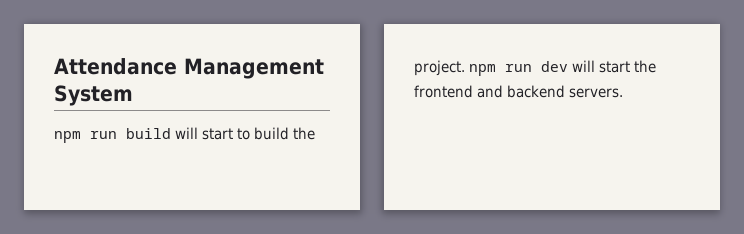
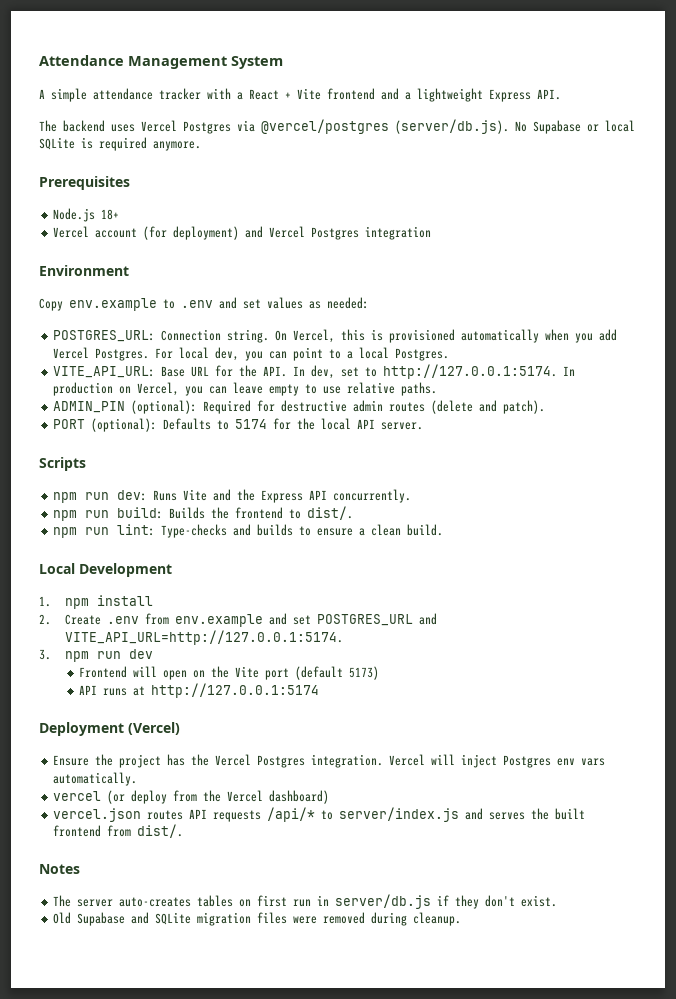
- npm run build will start to build the project. npm run dev will start the frontend and backend servers.
+ A simple attendance tracker with a React + Vite frontend and a lightweight Express API.
+ The backend uses Vercel Postgres via @vercel/postgres (server/db.js). No Supabase or local SQLite is required anymore.
+ Prerequisites
+ Node.js 18+
+ Vercel account (for deployment) and Vercel Postgres integration
+ Environment
+ Copy env.example to .env and set values as needed:
+ POSTGRES_URL: Connection string. On Vercel, this is provisioned automatically when you add Vercel Postgres. For local dev, you can point to a local Postgres.
+ VITE_API_URL: Base URL for the API. In dev, set to http://127.0.0.1:5174. In production on Vercel, you can leave empty to use relative paths.
+ ADMIN_PIN (optional): Required for destructive admin routes (delete and patch).
+ PORT (optional): Defaults to 5174 for the local API server.
+ Scripts
+ npm run dev: Runs Vite and the Express API concurrently.
+ npm run build: Builds the frontend to dist/.
+ npm run lint: Type-checks and builds to ensure a clean build.
+ Local Development
+ 1. npm install
+ 2. Create .env from env.example and set POSTGRES_URL and VITE_API_URL=http://127.0.0.1:5174.
+ 3. npm run dev
+ Frontend will open on the Vite port (default 5173)
+ API runs at http://127.0.0.1:5174
+ Deployment (Vercel)
+ Ensure the project has the Vercel Postgres integration. Vercel will inject Postgres env vars automatically.
+ vercel (or deploy from the Vercel dashboard)
+ vercel.json routes API requests /api/* to server/index.js and serves the built frontend from dist/.
+ Notes
+ The server auto-creates tables on first run in server/db.js if they don't exist.
+ Old Supabase and SQLite migration files were removed during cleanup.

